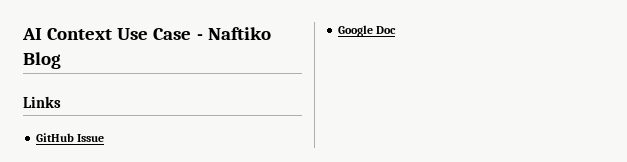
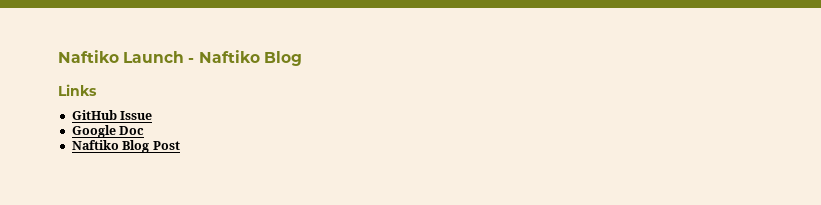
- AI Context Use Case - Naftiko Blog
+ Naftiko Launch - Naftiko Blog
+ Naftiko Blog Post

